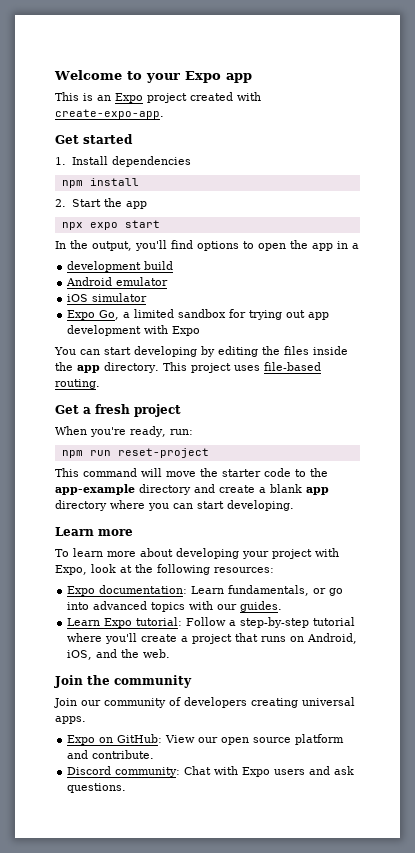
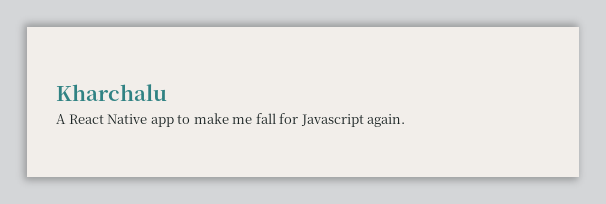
- Welcome to your Expo app
- This is an Expo project created with create-expo-app.
- Get started
- 1. Install dependencies
- npm install
- 2. Start the app
- npx expo start
- In the output, you'll find options to open the app in a
- development build
- Android emulator
- iOS simulator
- Expo Go, a limited sandbox for trying out app development with Expo
- You can start developing by editing the files inside the app directory. This project uses file-based routing.
- Get a fresh project
- When you're ready, run:
- npm run reset-project
- This command will move the starter code to the app-example directory and create a blank app directory where you can start developing.
- Learn more
- To learn more about developing your project with Expo, look at the following resources:
- Expo documentation: Learn fundamentals, or go into advanced topics with our guides.
- Learn Expo tutorial: Follow a step-by-step tutorial where you'll create a project that runs on Android, iOS, and the web.
- Join the community
- Join our community of developers creating universal apps.
- Expo on GitHub: View our open source platform and contribute.
- Discord community: Chat with Expo users and ask questions.
+ Kharchalu
+ A React Native app to make me fall for Javascript again.

